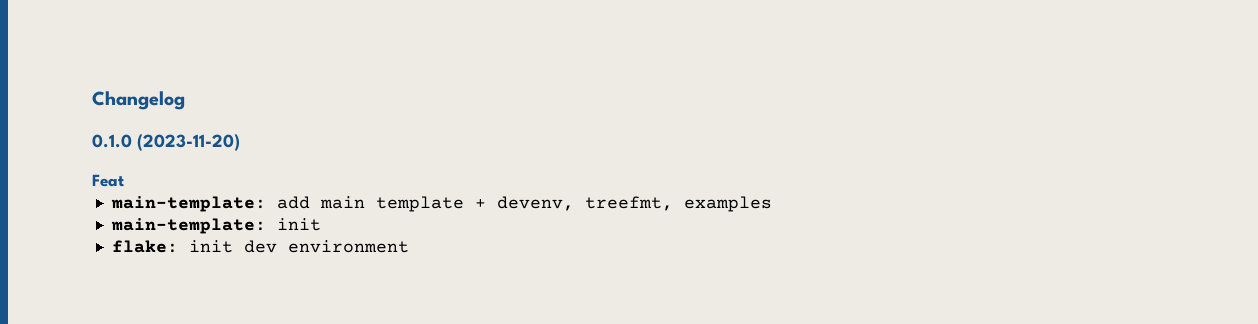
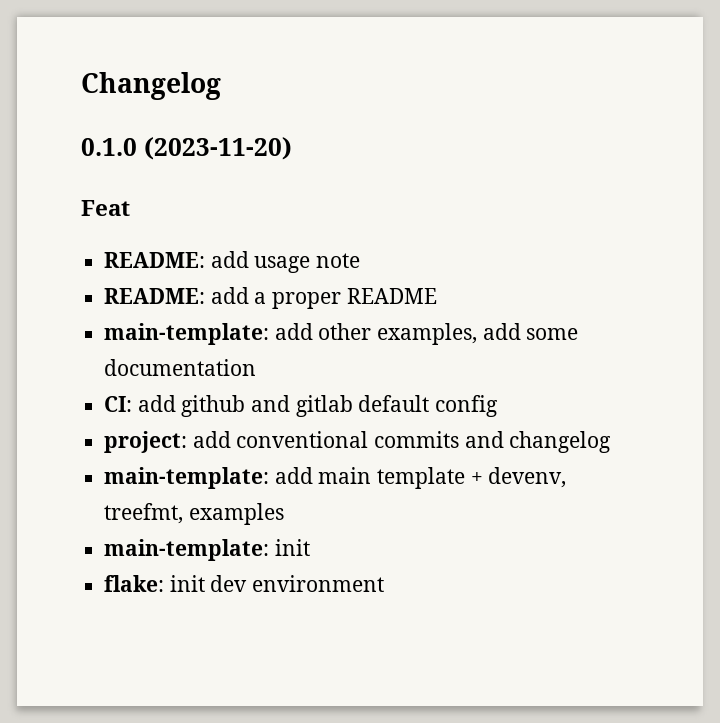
+ README: add usage note
+ README: add a proper README
+ main-template: add other examples, add some documentation
+ CI: add github and gitlab default config
+ project: add conventional commits and changelog

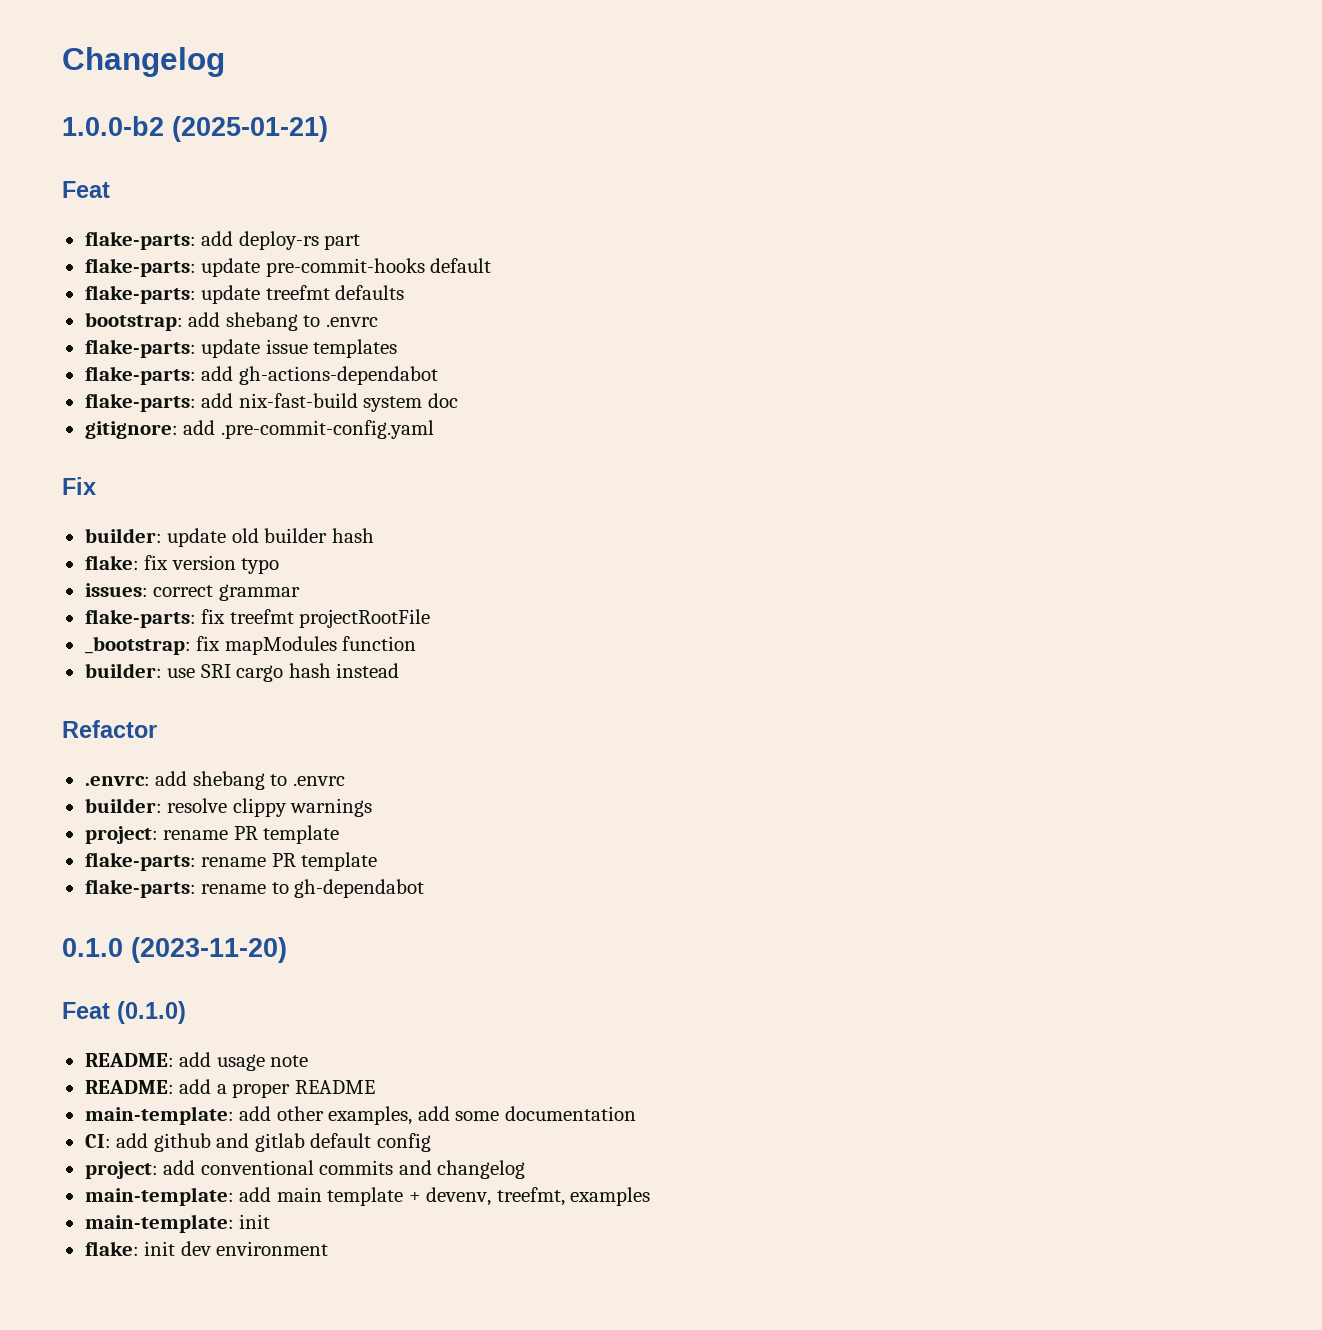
+ 1.0.0-b2 (2025-01-21)
+ Feat
+ flake-parts: add deploy-rs part
+ flake-parts: update pre-commit-hooks default
+ flake-parts: update treefmt defaults
+ bootstrap: add shebang to .envrc
+ flake-parts: update issue templates
+ flake-parts: add gh-actions-dependabot
+ flake-parts: add nix-fast-build system doc
+ gitignore: add .pre-commit-config.yaml
+ Fix
+ builder: update old builder hash
+ flake: fix version typo
+ issues: correct grammar
+ flake-parts: fix treefmt projectRootFile
+ _bootstrap: fix mapModules function
+ builder: use SRI cargo hash instead
+ Refactor
+ .envrc: add shebang to .envrc
+ builder: resolve clippy warnings
+ project: rename PR template
+ flake-parts: rename PR template
+ flake-parts: rename to gh-dependabot
- Feat
+ Feat (0.1.0)

